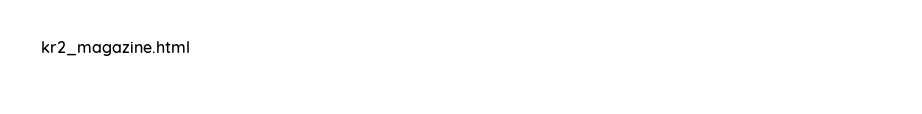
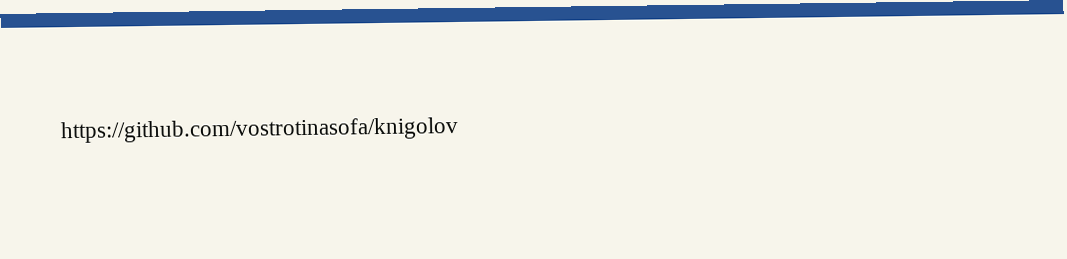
- kr2_magazine.html
+ https://github.com/vostrotinasofa/knigolov

